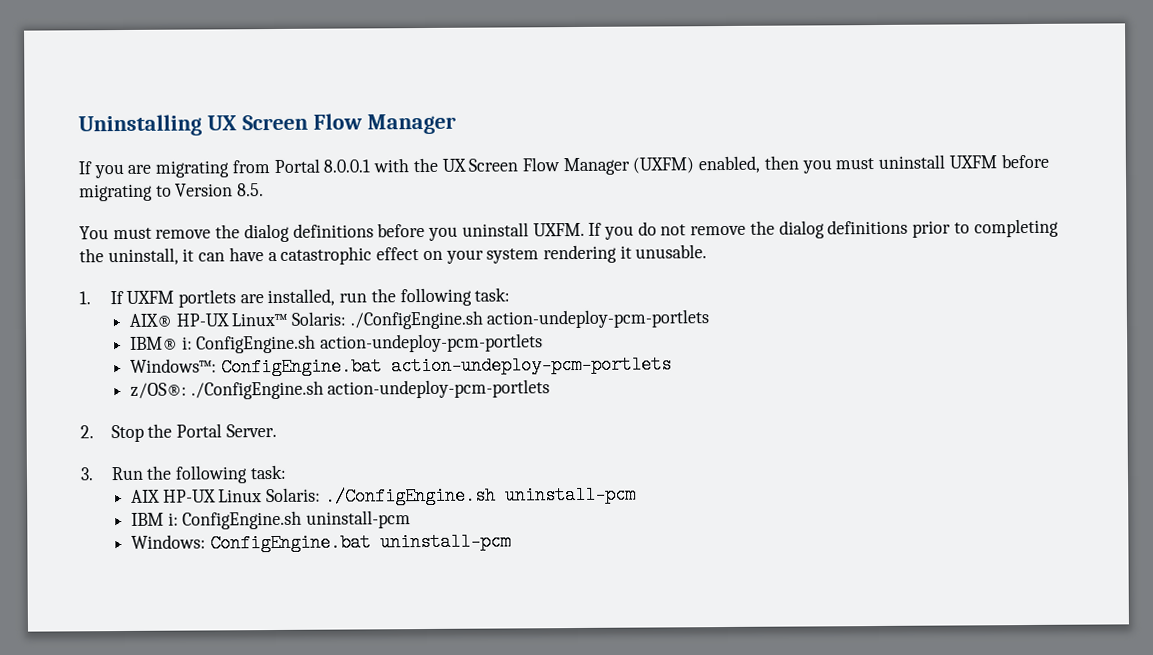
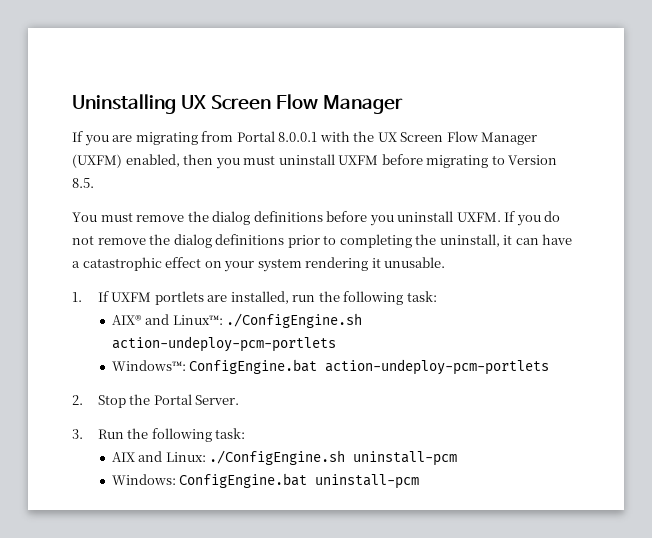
- AIX® HP-UX Linux™ Solaris: ./ConfigEngine.sh action-undeploy-pcm-portlets
- IBM® i: ConfigEngine.sh action-undeploy-pcm-portlets
+ AIX® and Linux™: ./ConfigEngine.sh action-undeploy-pcm-portlets
- z/OS®: ./ConfigEngine.sh action-undeploy-pcm-portlets
- AIX HP-UX Linux Solaris: ./ConfigEngine.sh uninstall-pcm
+ AIX and Linux: ./ConfigEngine.sh uninstall-pcm
- IBM i: ConfigEngine.sh uninstall-pcm

